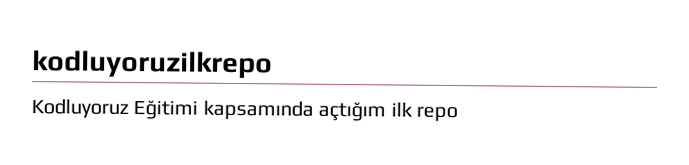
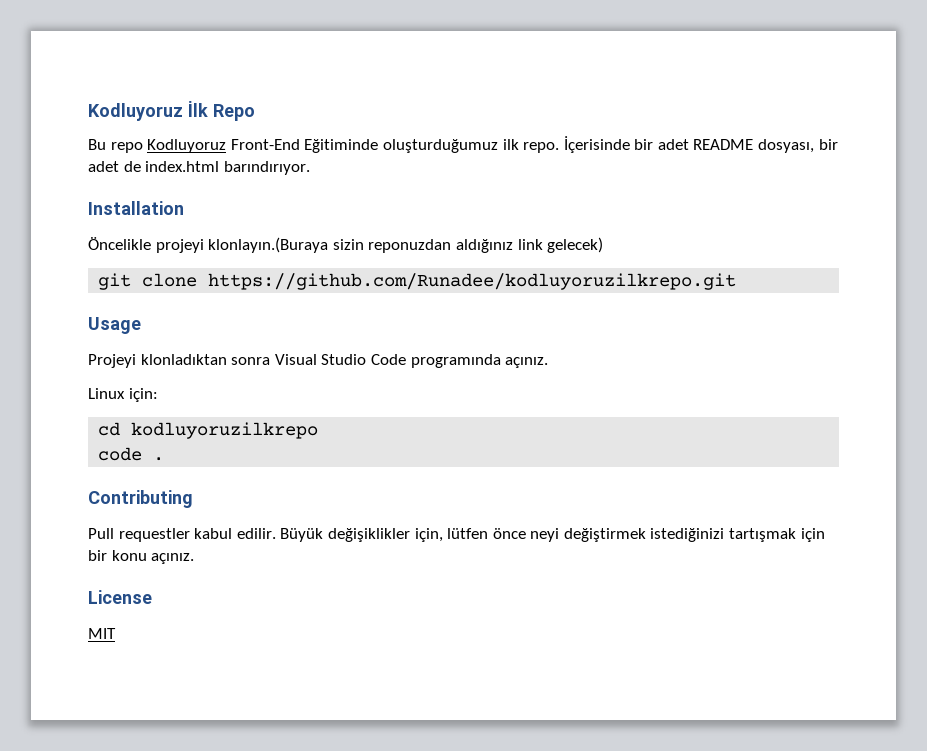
- kodluyoruzilkrepo
- Kodluyoruz Eğitimi kapsamında açtığım ilk repo
+ Kodluyoruz İlk Repo
+ Bu repo Kodluyoruz Front-End Eğitiminde oluşturduğumuz ilk repo. İçerisinde bir adet README dosyası, bir adet de index.html barındırıyor.
+ Installation
+ Öncelikle projeyi klonlayın.(Buraya sizin reponuzdan aldığınız link gelecek)
+ git clone https://github.com/Runadee/kodluyoruzilkrepo.git
+ Usage
+ Projeyi klonladıktan sonra Visual Studio Code programında açınız.
+ Linux için:
+ cd kodluyoruzilkrepo
+ code .
+ Contributing
+ Pull requestler kabul edilir. Büyük değişiklikler için, lütfen önce neyi değiştirmek istediğinizi tartışmak için bir konu açınız.
+ License
+ MIT

